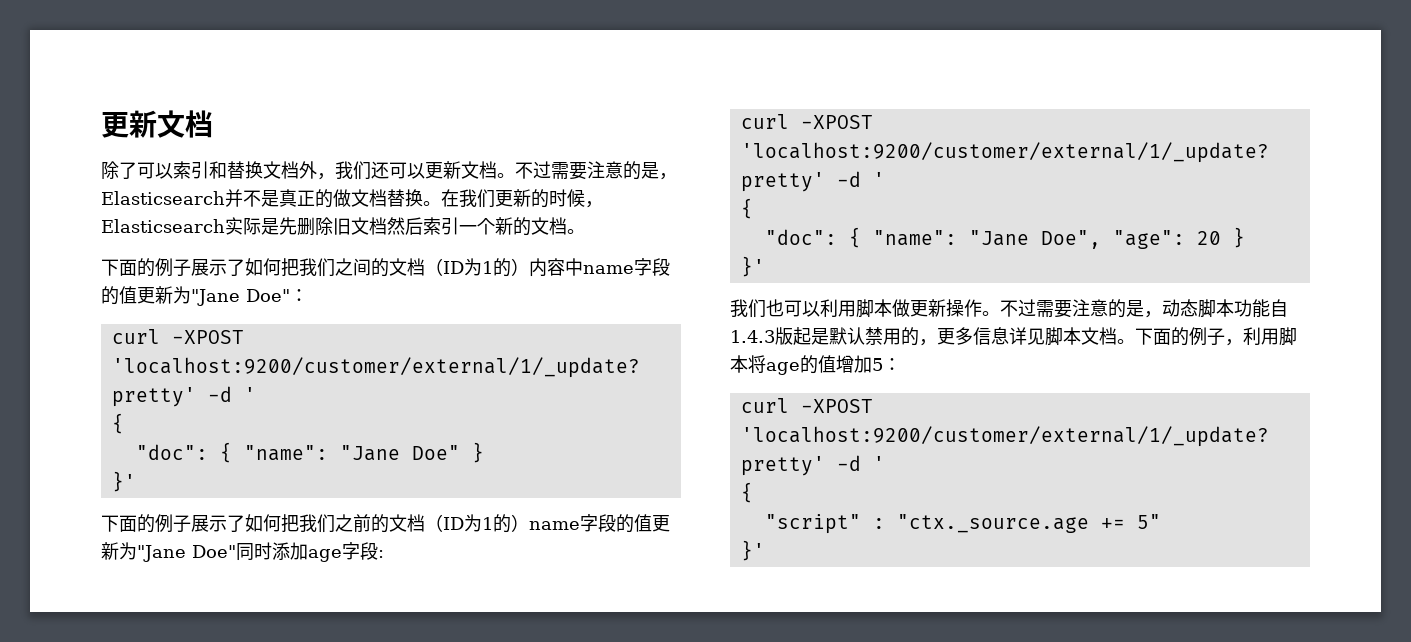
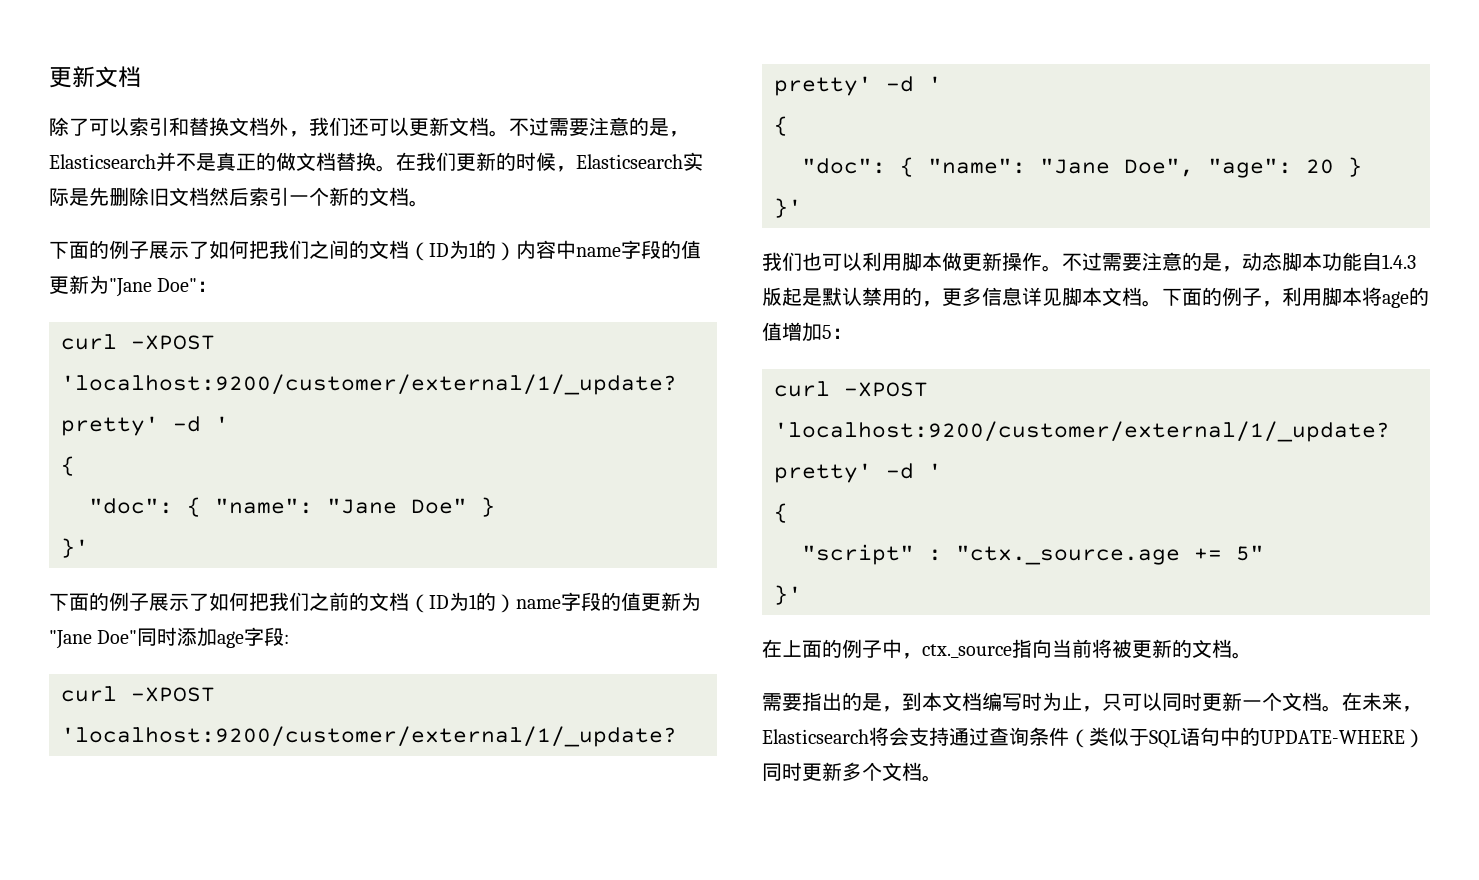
+ 在上面的例子中，ctx._source指向当前将被更新的文档。
+ 需要指出的是，到本文档编写时为止，只可以同时更新一个文档。在未来，Elasticsearch将会支持通过查询条件（类似于SQL语句中的UPDATE-WHERE）同时更新多个文档。

